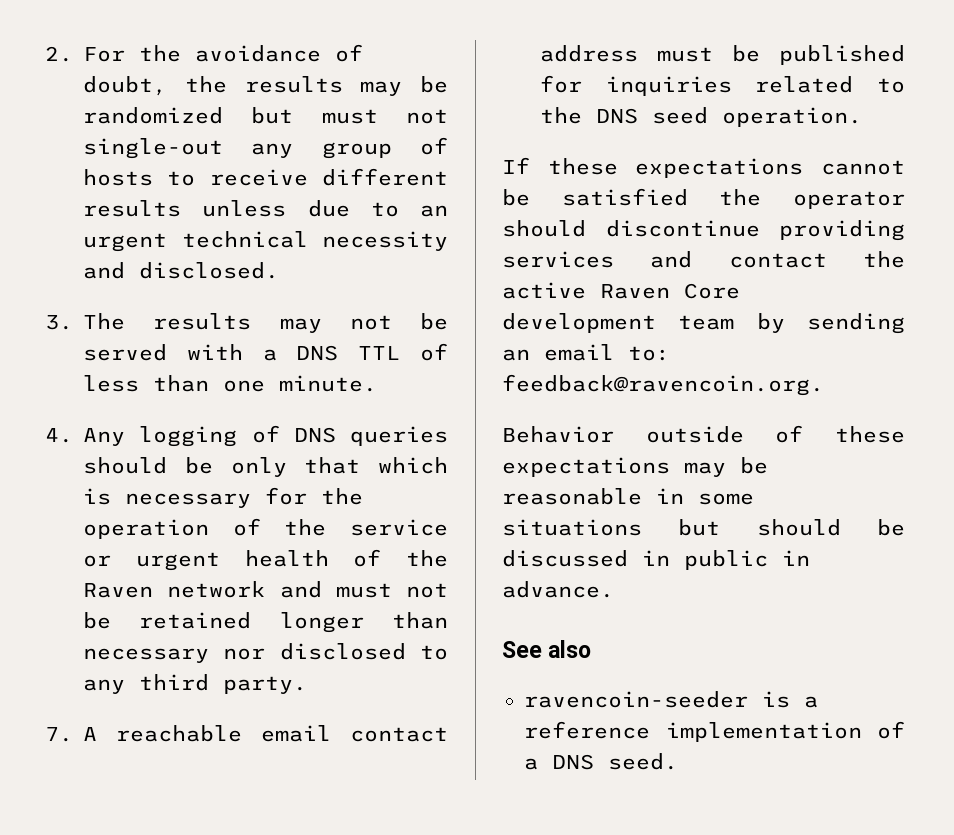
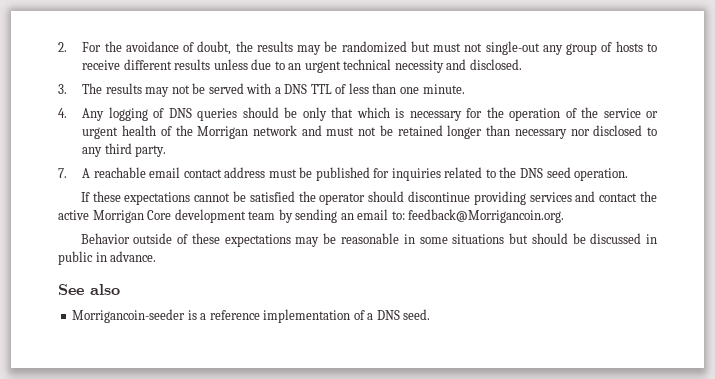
- 4. Any logging of DNS queries should be only that which is necessary for the operation of the service or urgent health of the Raven network and must not be retained longer than necessary nor disclosed to any third party.
+ 4. Any logging of DNS queries should be only that which is necessary for the operation of the service or urgent health of the Morrigan network and must not be retained longer than necessary nor disclosed to any third party.
- If these expectations cannot be satisfied the operator should discontinue providing services and contact the active Raven Core development team by sending an email to: feedback@ravencoin.org.
+ If these expectations cannot be satisfied the operator should discontinue providing services and contact the active Morrigan Core development team by sending an email to: feedback@Morrigancoin.org.
- ravencoin-seeder is a reference implementation of a DNS seed.
+ Morrigancoin-seeder is a reference implementation of a DNS seed.

